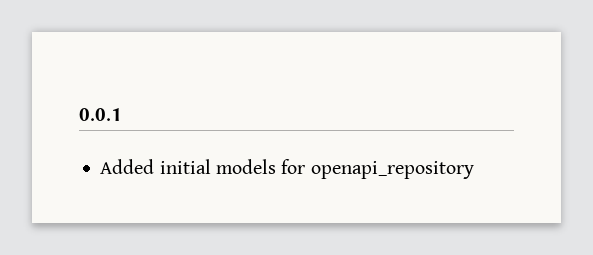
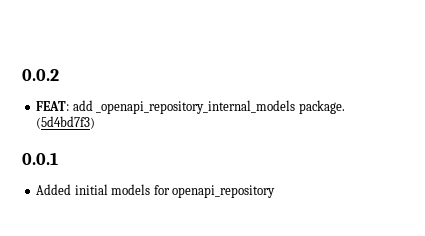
+ 0.0.2
+ FEAT: add _openapi_repository_internal_models package. (5d4bd7f3)

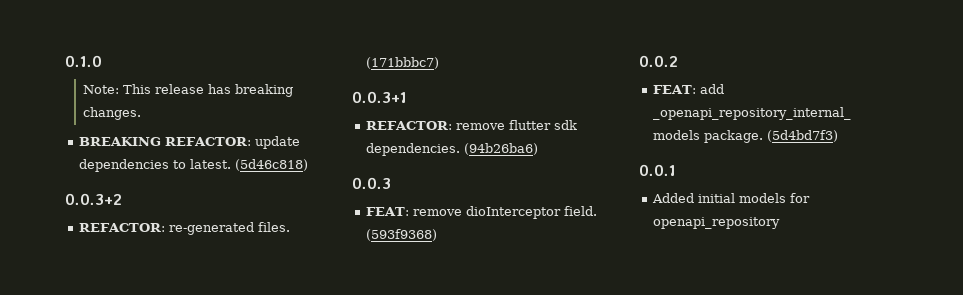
+ 0.1.0
+ Note: This release has breaking changes.
+ BREAKING REFACTOR: update dependencies to latest. (5d46c818)
+ 0.0.3+2
+ REFACTOR: re-generated files. (171bbbc7)
+ 0.0.3+1
+ REFACTOR: remove flutter sdk dependencies. (94b26ba6)
+ 0.0.3
+ FEAT: remove dioInterceptor field. (593f9368)

